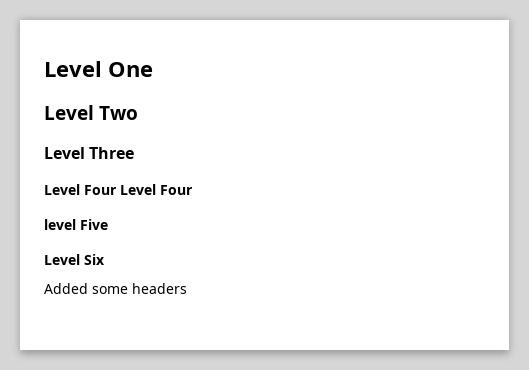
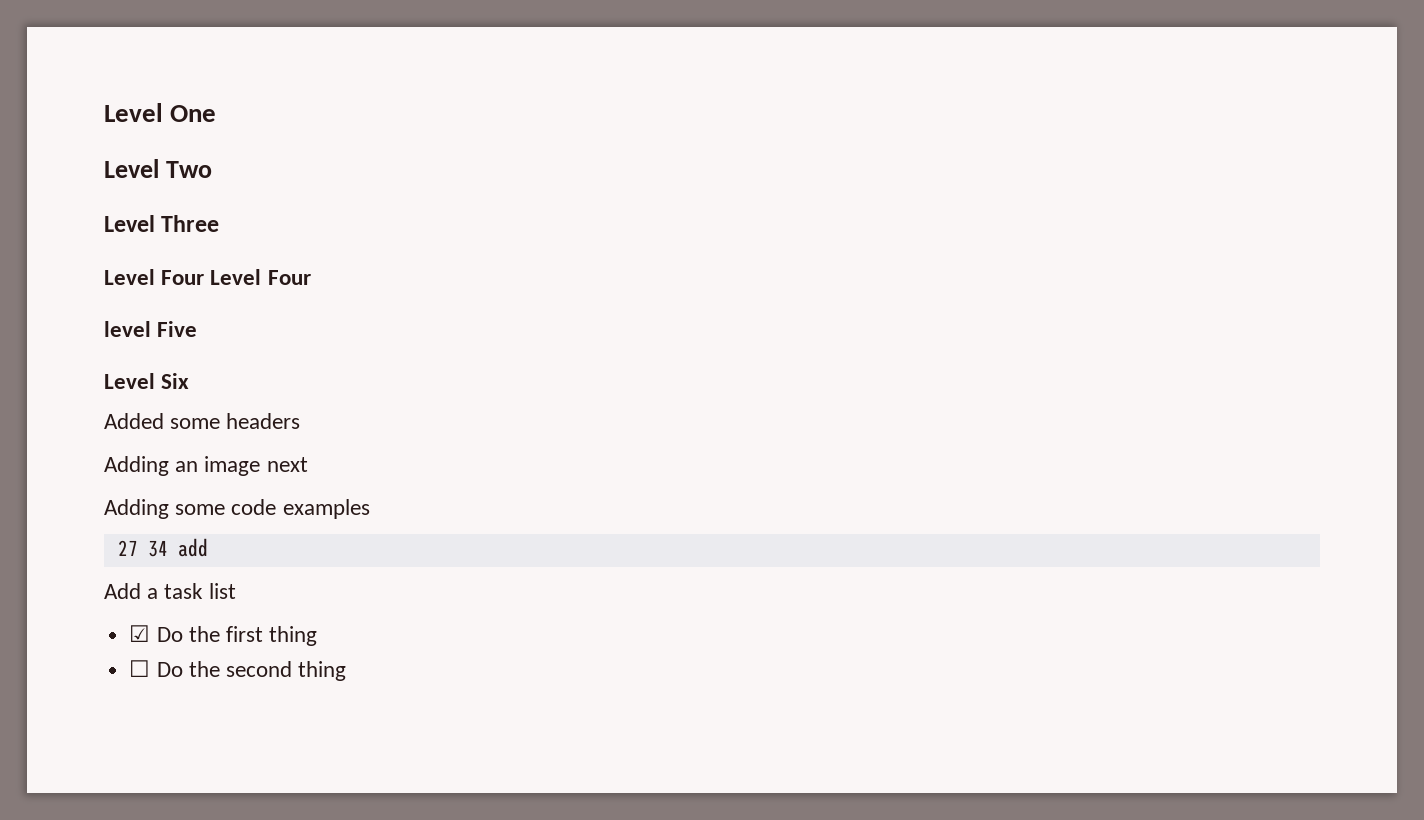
+ Adding an image next
+ Adding some code examples
+ 27 34 add
+ Add a task list
+ ☑ Do the first thing
+ ☐ Do the second thing

